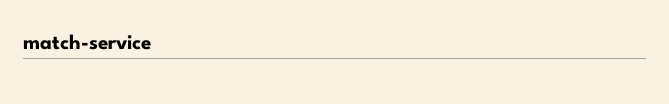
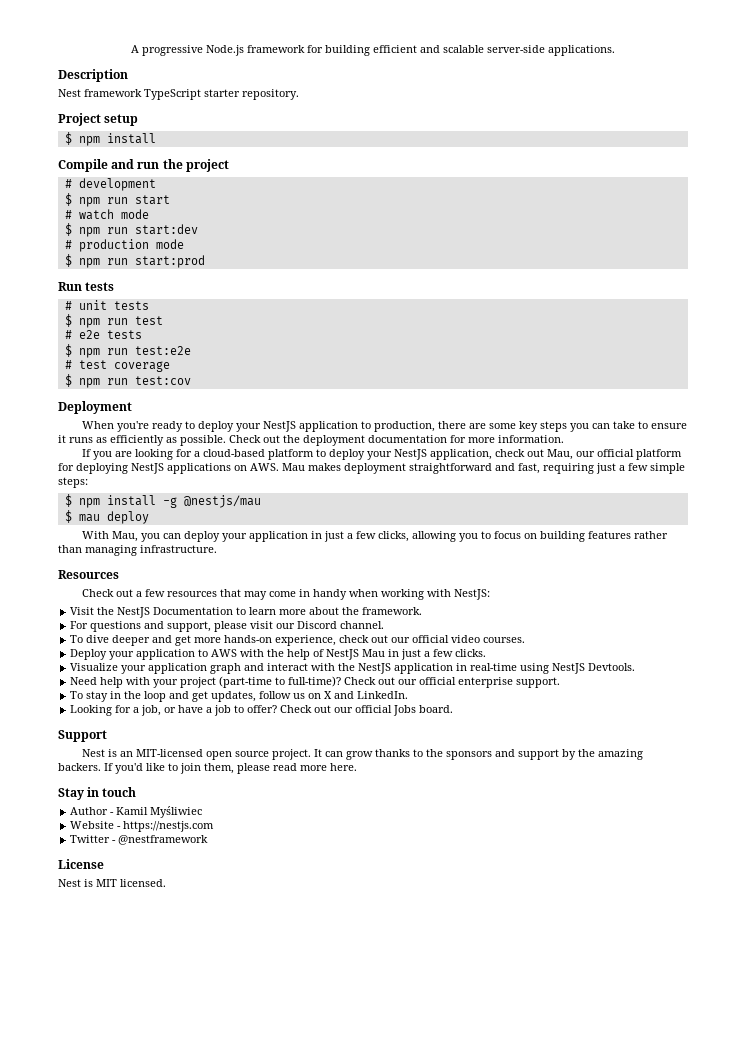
- match-service
+ A progressive Node.js framework for building efficient and scalable server-side applications.
+ Description
+ Nest framework TypeScript starter repository.
+ Project setup
+ $ npm install
+ Compile and run the project
+ # development
+ $ npm run start
+ # watch mode
+ $ npm run start:dev
+ # production mode
+ $ npm run start:prod
+ Run tests
+ # unit tests
+ $ npm run test
+ # e2e tests
+ $ npm run test:e2e
+ # test coverage
+ $ npm run test:cov
+ Deployment
+ When you're ready to deploy your NestJS application to production, there are some key steps you can take to ensure it runs as efficiently as possible. Check out the deployment documentation for more information.
+ If you are looking for a cloud-based platform to deploy your NestJS application, check out Mau, our official platform for deploying NestJS applications on AWS. Mau makes deployment straightforward and fast, requiring just a few simple steps:
+ $ npm install -g @nestjs/mau
+ $ mau deploy
+ With Mau, you can deploy your application in just a few clicks, allowing you to focus on building features rather than managing infrastructure.
+ Resources
+ Check out a few resources that may come in handy when working with NestJS:
+ Visit the NestJS Documentation to learn more about the framework.
+ For questions and support, please visit our Discord channel.
+ To dive deeper and get more hands-on experience, check out our official video courses.
+ Deploy your application to AWS with the help of NestJS Mau in just a few clicks.
+ Visualize your application graph and interact with the NestJS application in real-time using NestJS Devtools.
+ Need help with your project (part-time to full-time)? Check out our official enterprise support.
+ To stay in the loop and get updates, follow us on X and LinkedIn.
+ Looking for a job, or have a job to offer? Check out our official Jobs board.
+ Support
+ Nest is an MIT-licensed open source project. It can grow thanks to the sponsors and support by the amazing backers. If you'd like to join them, please read more here.
+ Stay in touch
+ Author - Kamil Myśliwiec
+ Website - https://nestjs.com
+ Twitter - @nestframework
+ License
+ Nest is MIT licensed.

